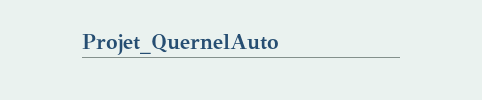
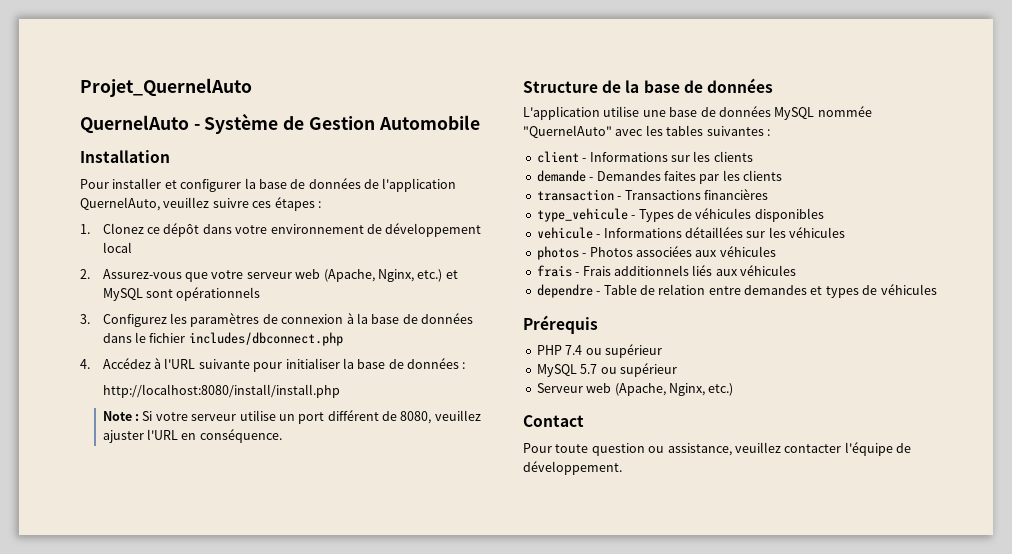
+ QuernelAuto - Système de Gestion Automobile
+ Installation
+ Pour installer et configurer la base de données de l'application QuernelAuto, veuillez suivre ces étapes :
+ 1. Clonez ce dépôt dans votre environnement de développement local
+ 2. Assurez-vous que votre serveur web (Apache, Nginx, etc.) et MySQL sont opérationnels
+ 3. Configurez les paramètres de connexion à la base de données dans le fichier includes/dbconnect.php
+ 4. Accédez à l'URL suivante pour initialiser la base de données :
+ http://localhost:8080/install/install.php
+ Note : Si votre serveur utilise un port différent de 8080, veuillez ajuster l'URL en conséquence.
+ Structure de la base de données
+ L'application utilise une base de données MySQL nommée "QuernelAuto" avec les tables suivantes :
+ client - Informations sur les clients
+ demande - Demandes faites par les clients
+ transaction - Transactions financières
+ type_vehicule - Types de véhicules disponibles
+ vehicule - Informations détaillées sur les véhicules
+ photos - Photos associées aux véhicules
+ frais - Frais additionnels liés aux véhicules
+ dependre - Table de relation entre demandes et types de véhicules
+ Prérequis
+ PHP 7.4 ou supérieur
+ MySQL 5.7 ou supérieur
+ Serveur web (Apache, Nginx, etc.)
+ Contact
+ Pour toute question ou assistance, veuillez contacter l'équipe de développement.

